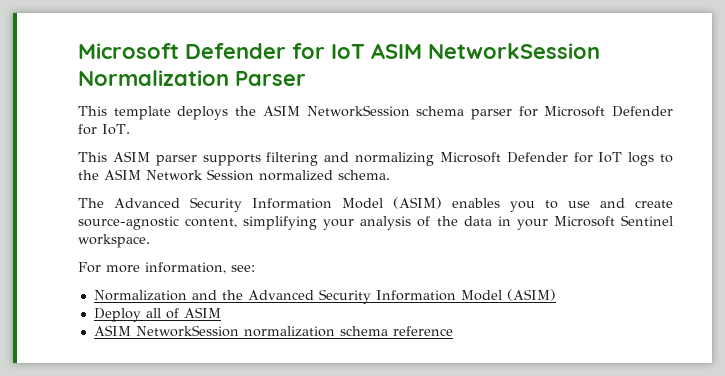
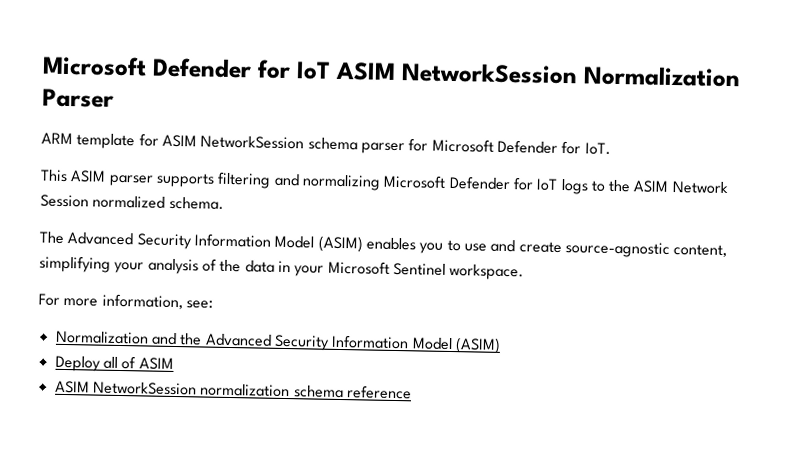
- This template deploys the ASIM NetworkSession schema parser for Microsoft Defender for IoT.
+ ARM template for ASIM NetworkSession schema parser for Microsoft Defender for IoT.

